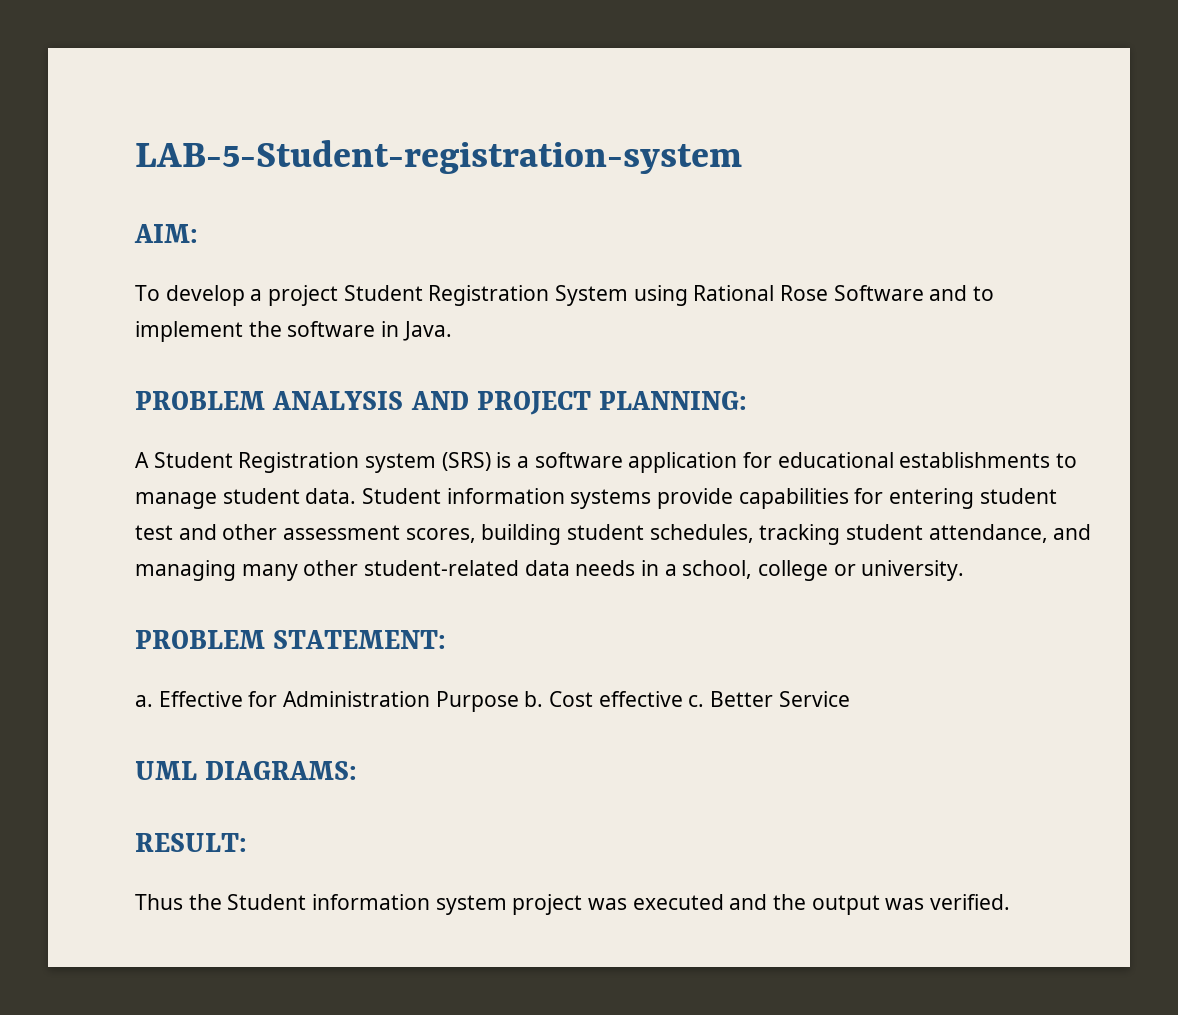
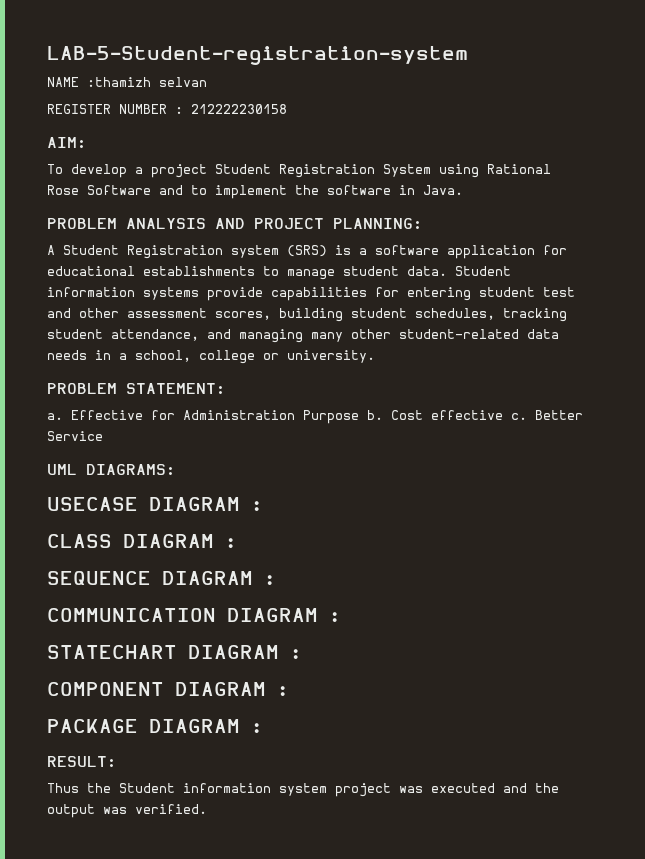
+ NAME :thamizh selvan
+ REGISTER NUMBER : 212222230158
+ USECASE DIAGRAM :
+ CLASS DIAGRAM :
+ SEQUENCE DIAGRAM :
+ COMMUNICATION DIAGRAM :
+ STATECHART DIAGRAM :
+ COMPONENT DIAGRAM :
+ PACKAGE DIAGRAM :

